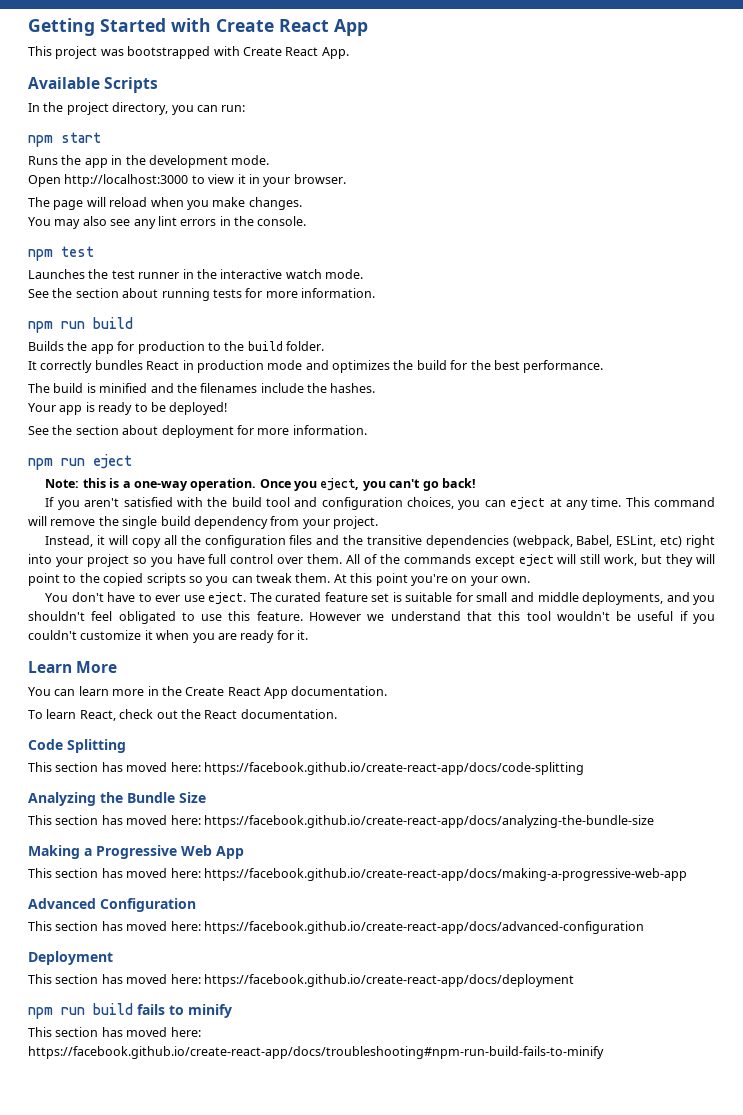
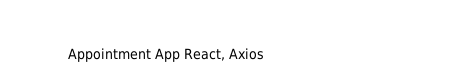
- Getting Started with Create React App
- This project was bootstrapped with Create React App.
- Available Scripts
- In the project directory, you can run:
- npm start
- Runs the app in the development mode.
- Open http://localhost:3000 to view it in your browser.
- The page will reload when you make changes.
- You may also see any lint errors in the console.
- npm test
- Launches the test runner in the interactive watch mode.
- See the section about running tests for more information.
- npm run build
- Builds the app for production to the build folder.
- It correctly bundles React in production mode and optimizes the build for the best performance.
- The build is minified and the filenames include the hashes.
- Your app is ready to be deployed!
- See the section about deployment for more information.
- npm run eject
- Note: this is a one-way operation. Once you eject, you can't go back!
- If you aren't satisfied with the build tool and configuration choices, you can eject at any time. This command will remove the single build dependency from your project.
- Instead, it will copy all the configuration files and the transitive dependencies (webpack, Babel, ESLint, etc) right into your project so you have full control over them. All of the commands except eject will still work, but they will point to the copied scripts so you can tweak them. At this point you're on your own.
- You don't have to ever use eject. The curated feature set is suitable for small and middle deployments, and you shouldn't feel obligated to use this feature. However we understand that this tool wouldn't be useful if you couldn't customize it when you are ready for it.
- Learn More
- You can learn more in the Create React App documentation.
- To learn React, check out the React documentation.
- Code Splitting
- This section has moved here: https://facebook.github.io/create-react-app/docs/code-splitting
- Analyzing the Bundle Size
- This section has moved here: https://facebook.github.io/create-react-app/docs/analyzing-the-bundle-size
- Making a Progressive Web App
- This section has moved here: https://facebook.github.io/create-react-app/docs/making-a-progressive-web-app
- Advanced Configuration
- This section has moved here: https://facebook.github.io/create-react-app/docs/advanced-configuration
- Deployment
- This section has moved here: https://facebook.github.io/create-react-app/docs/deployment
- npm run build fails to minify
- This section has moved here: https://facebook.github.io/create-react-app/docs/troubleshooting#npm-run-build-fails-to-minify
+ Appointment App React, Axios

